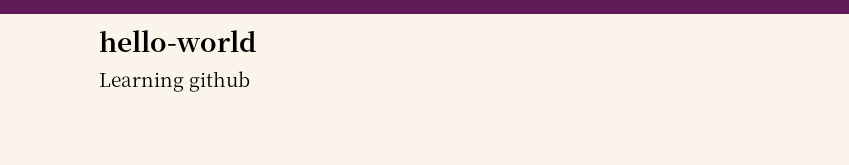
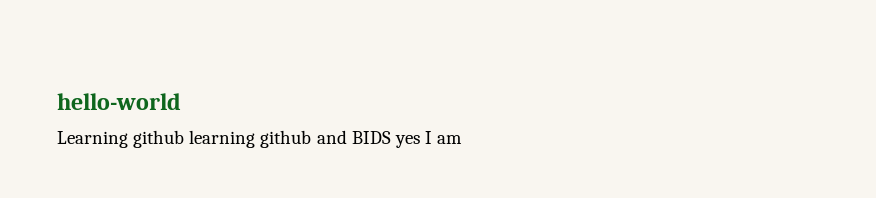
- Learning github
+ Learning github learning github and BIDS yes I am

